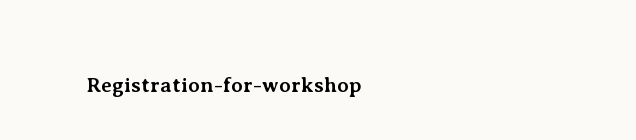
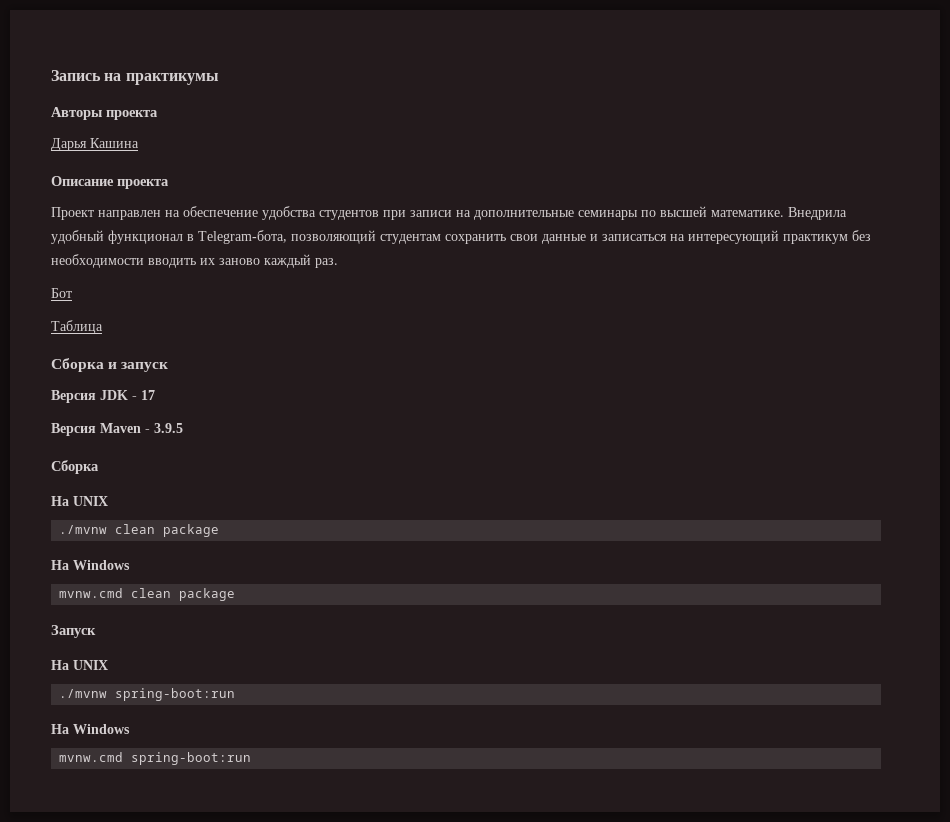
- Registration-for-workshop
+ Запись на практикумы
+ Авторы проекта
+ Дарья Кашина
+ Описание проекта
+ Проект направлен на обеспечение удобства студентов при записи на дополнительные семинары по высшей математике. Внедрила удобный функционал в Telegram-бота, позволяющий студентам сохранить свои данные и записаться на интересующий практикум без необходимости вводить их заново каждый раз.
+ Бот
+ Таблица
+ Сборка и запуск
+ Версия JDK - 17
+ Версия Maven - 3.9.5
+ Сборка
+ На UNIX
+ ./mvnw clean package
+ На Windows
+ mvnw.cmd clean package
+ Запуск
+ На UNIX
+ ./mvnw spring-boot:run
+ На Windows
+ mvnw.cmd spring-boot:run

